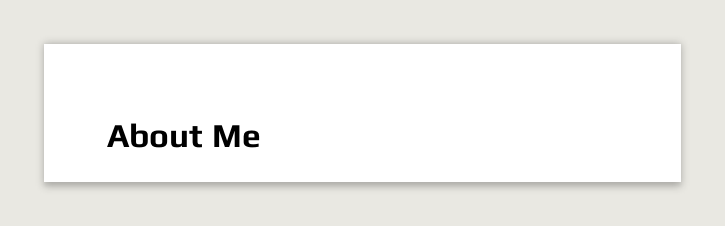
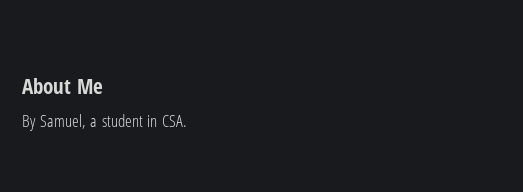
+ By Samuel, a student in CSA.

